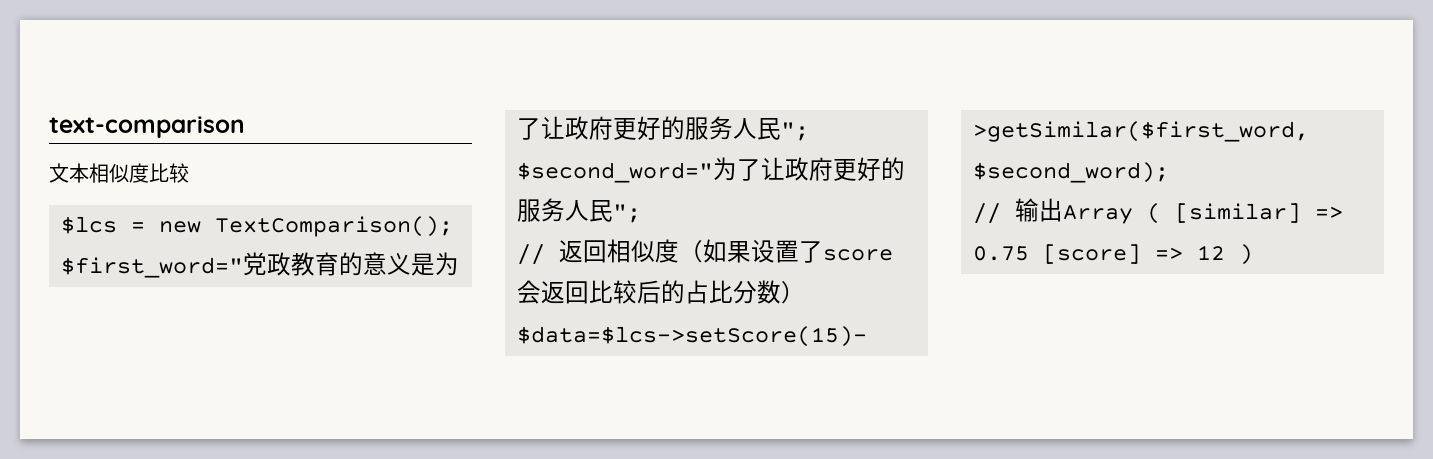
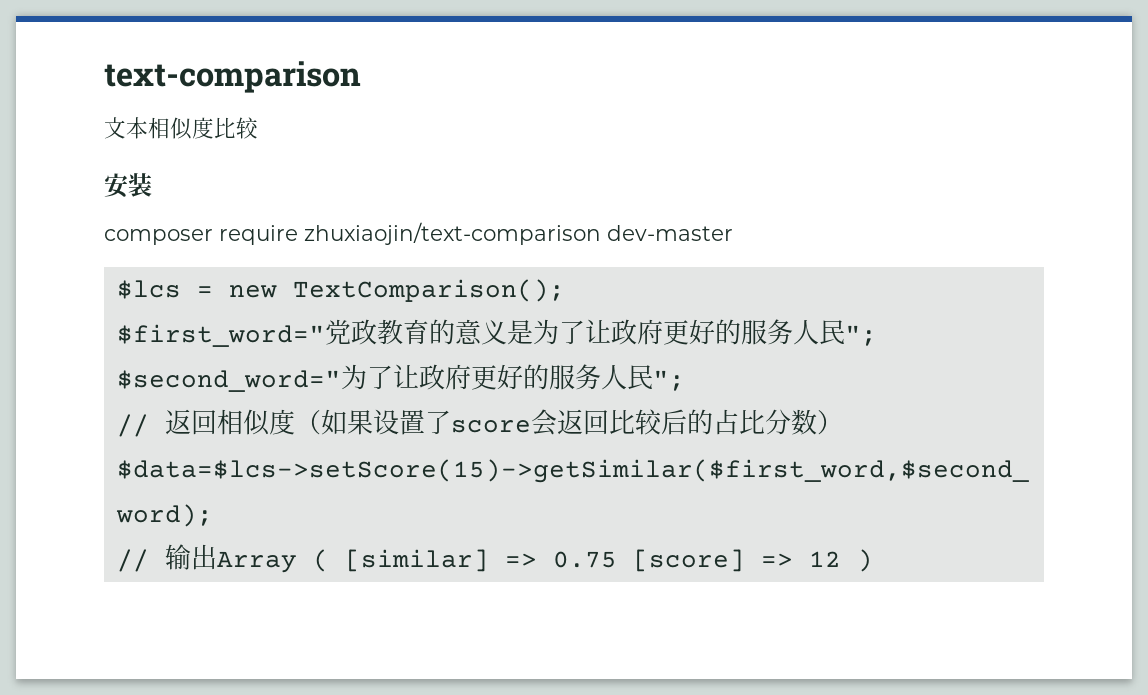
+ 安装
+ composer require zhuxiaojin/text-comparison dev-master

